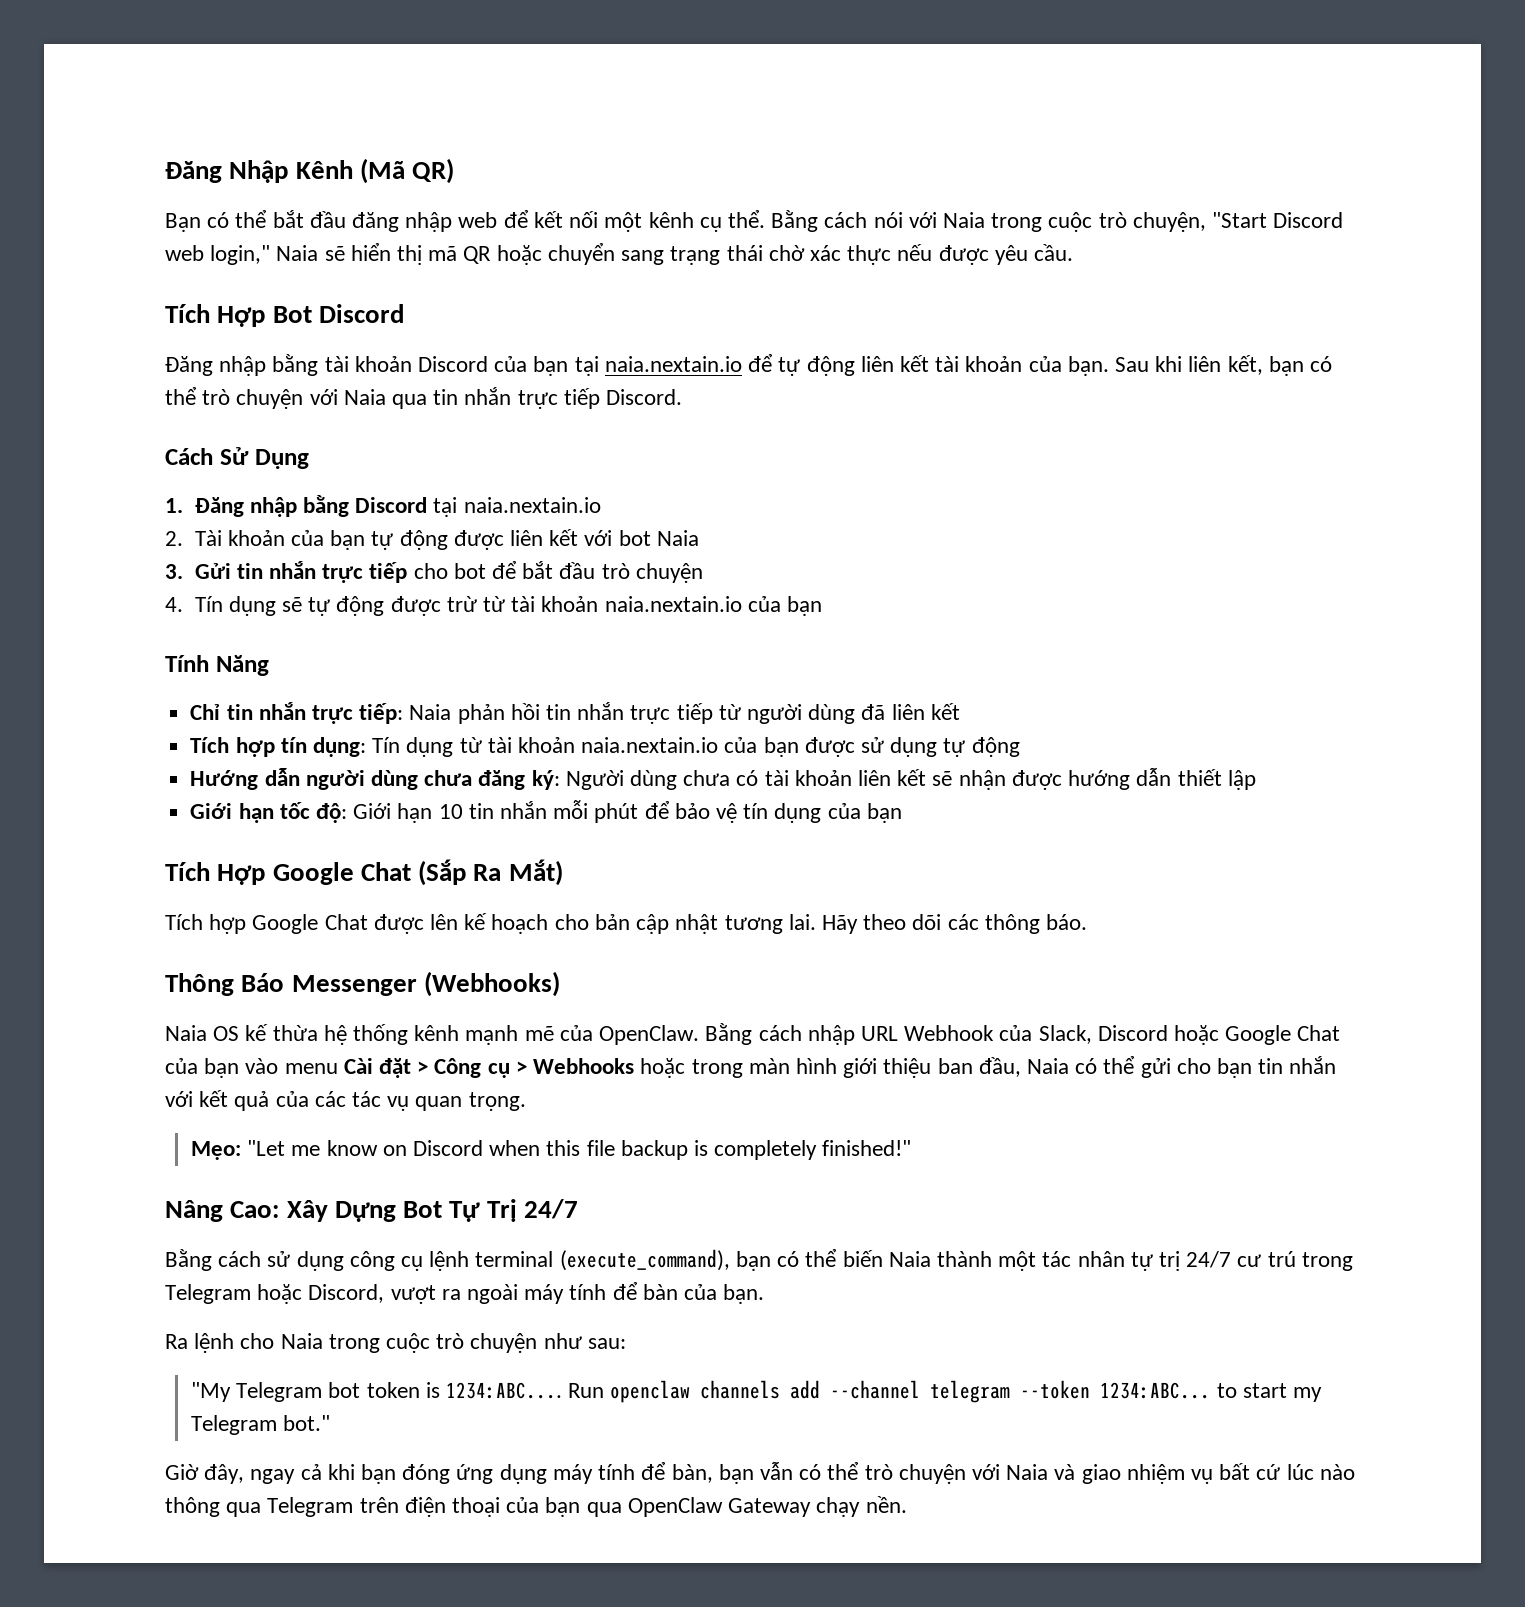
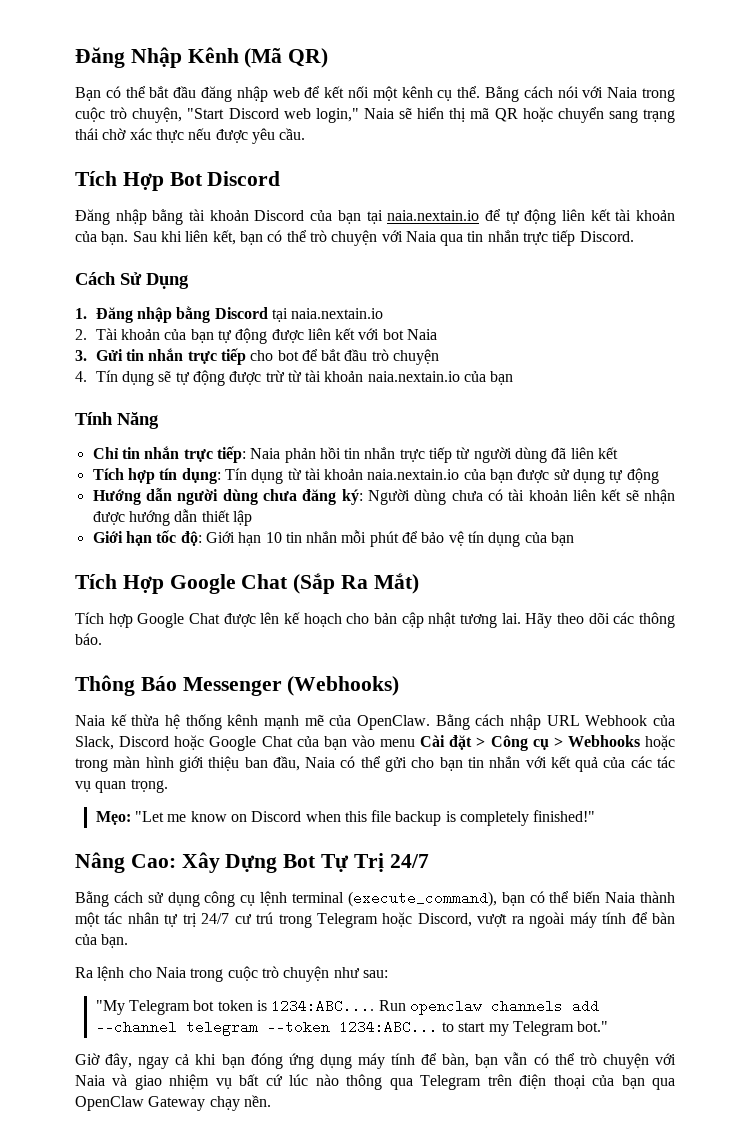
- Naia OS kế thừa hệ thống kênh mạnh mẽ của OpenClaw.
+ Naia kế thừa hệ thống kênh mạnh mẽ của OpenClaw.

